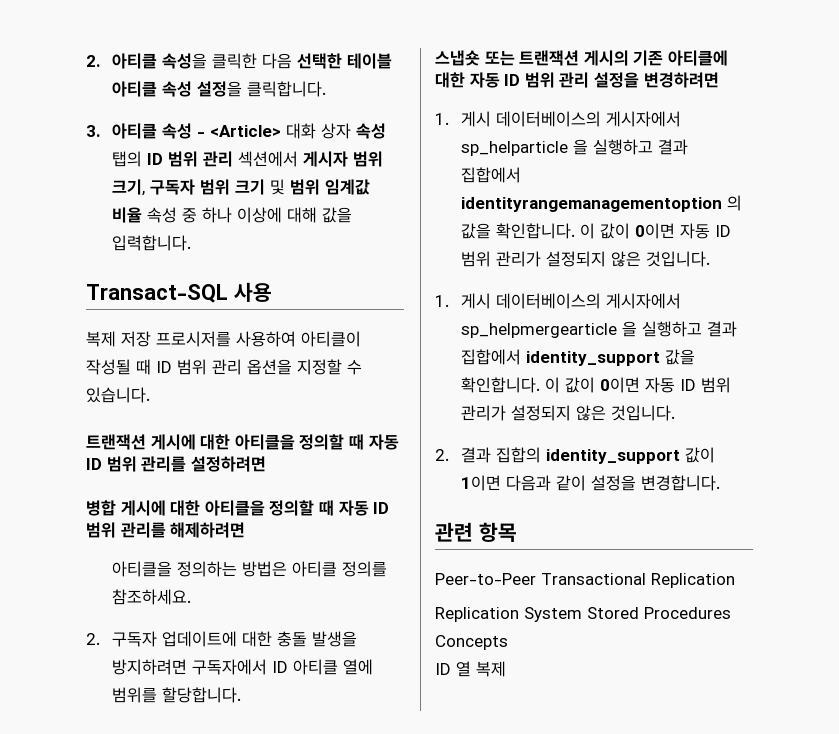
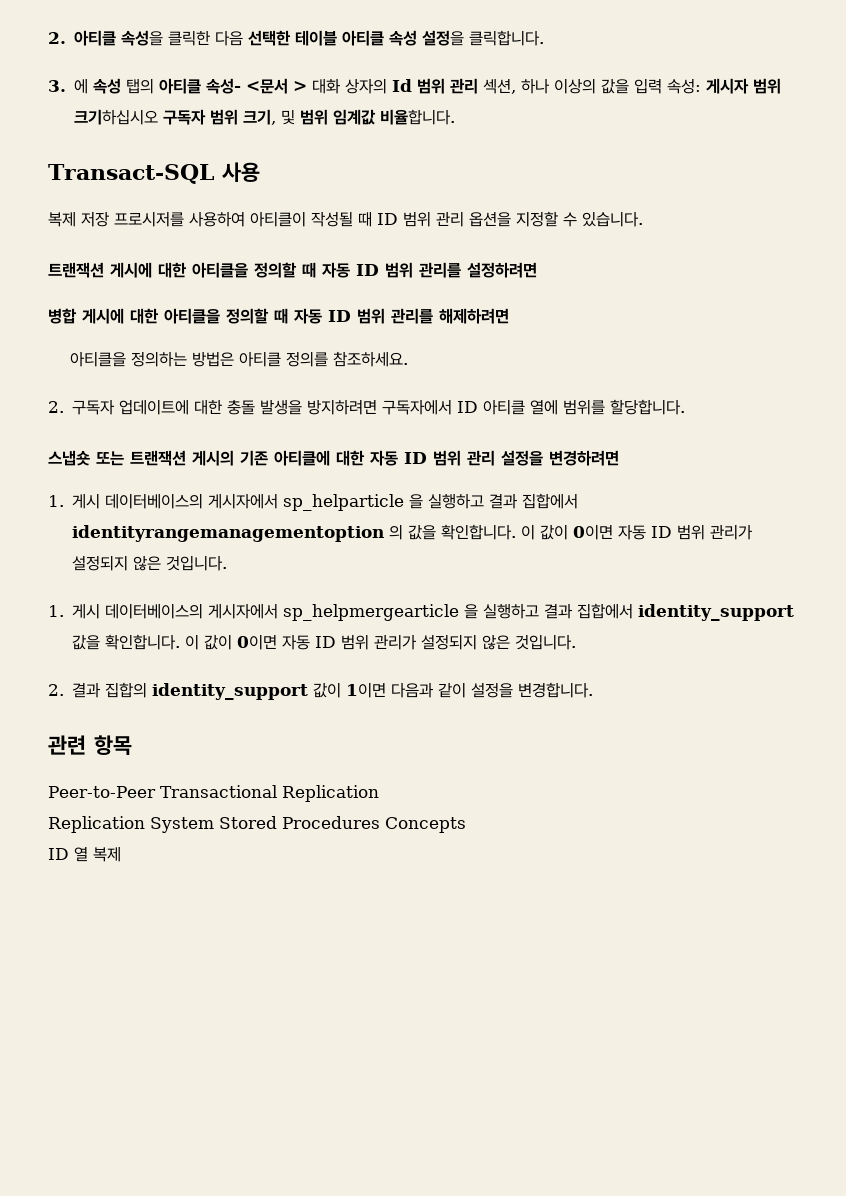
- 3. 아티클 속성 - <Article> 대화 상자 속성 탭의 ID 범위 관리 섹션에서 게시자 범위 크기, 구독자 범위 크기 및 범위 임계값 비율 속성 중 하나 이상에 대해 값을 입력합니다.
+ 3. 에 속성 탭의 아티클 속성- <문서 > 대화 상자의 Id 범위 관리 섹션, 하나 이상의 값을 입력 속성: 게시자 범위 크기하십시오 구독자 범위 크기, 및 범위 임계값 비율합니다.

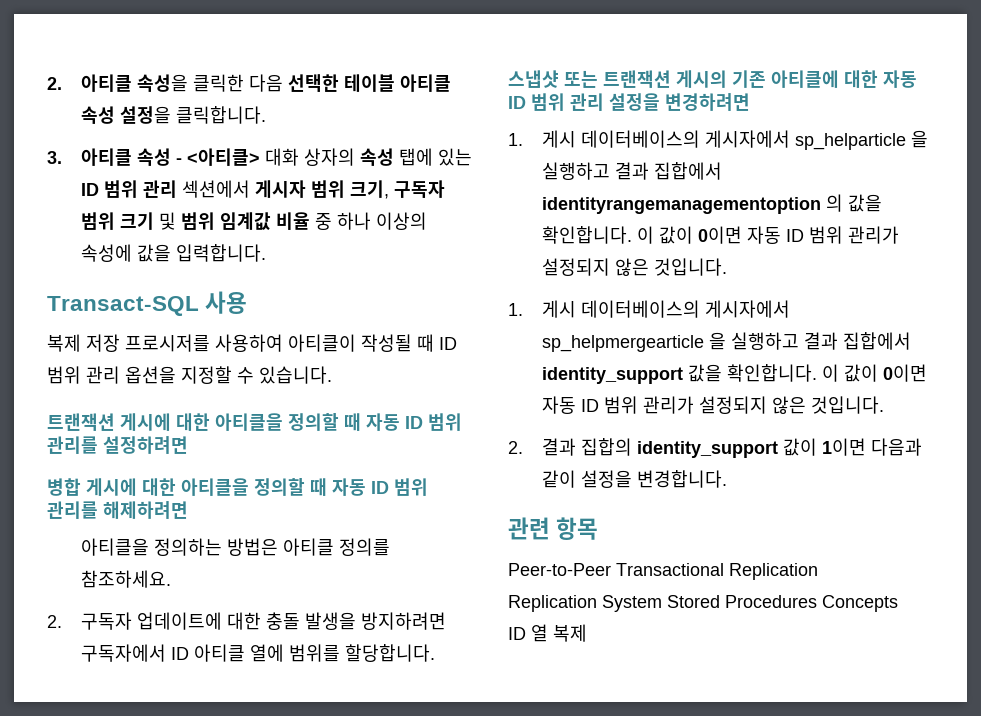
- 3. 에 속성 탭의 아티클 속성- <문서 > 대화 상자의 Id 범위 관리 섹션, 하나 이상의 값을 입력 속성: 게시자 범위 크기하십시오 구독자 범위 크기, 및 범위 임계값 비율합니다.
+ 3. 아티클 속성 - <아티클> 대화 상자의 속성 탭에 있는 ID 범위 관리 섹션에서 게시자 범위 크기, 구독자 범위 크기 및 범위 임계값 비율 중 하나 이상의 속성에 값을 입력합니다.
- 스냅숏 또는 트랜잭션 게시의 기존 아티클에 대한 자동 ID 범위 관리 설정을 변경하려면
+ 스냅샷 또는 트랜잭션 게시의 기존 아티클에 대한 자동 ID 범위 관리 설정을 변경하려면

